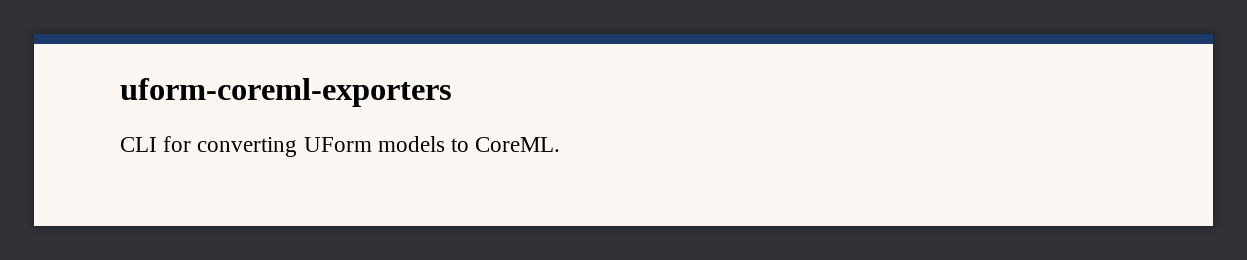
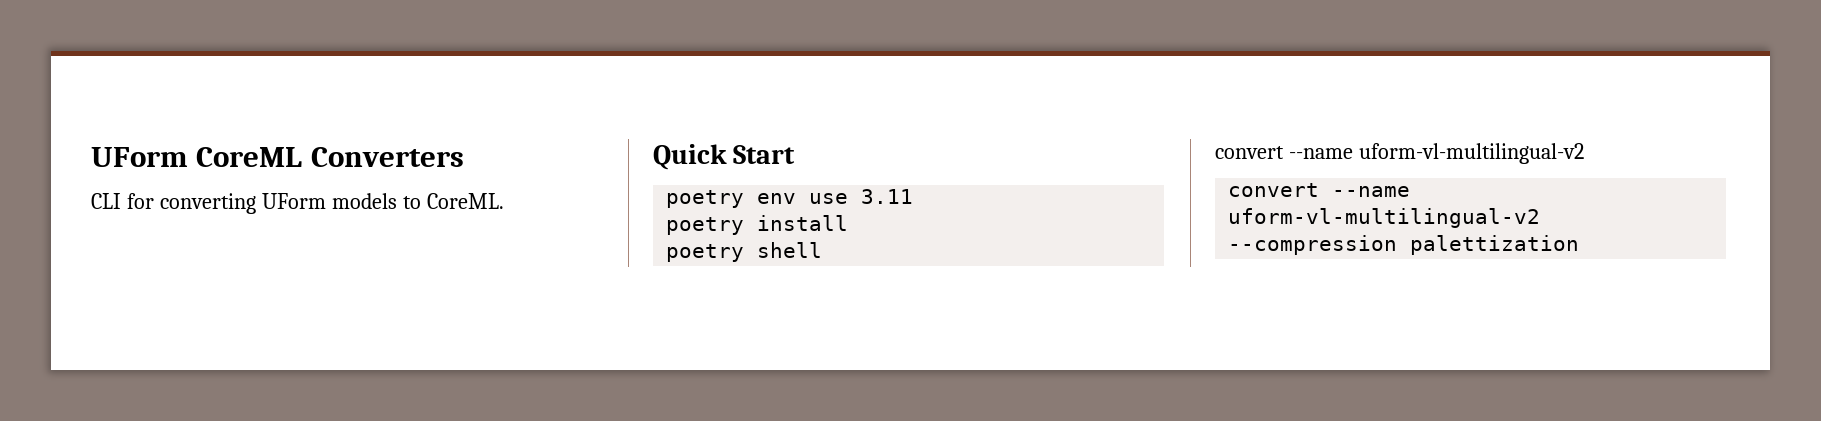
- uform-coreml-exporters
+ UForm CoreML Converters
+ Quick Start
+ poetry env use 3.11
+ poetry install
+ poetry shell
+ convert --name uform-vl-multilingual-v2
+ convert --name uform-vl-multilingual-v2 --compression palettization

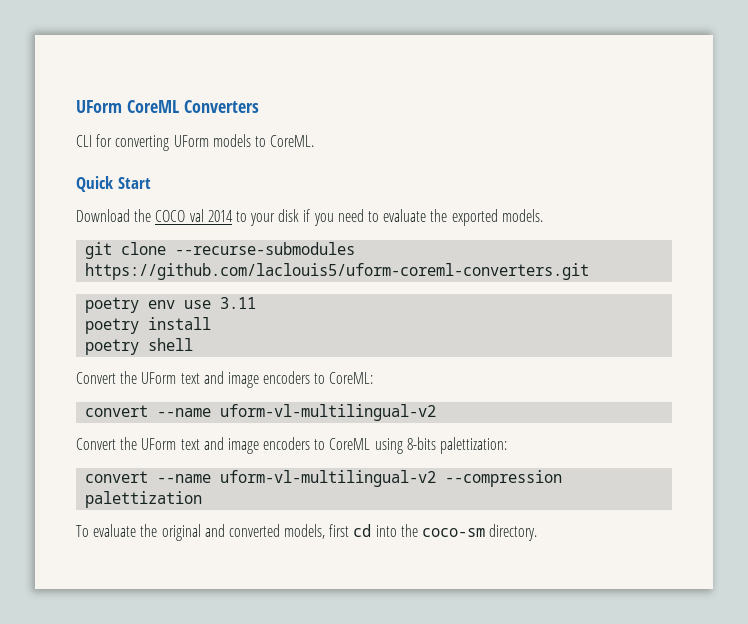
+ Download the COCO val 2014 to your disk if you need to evaluate the exported models.
+ git clone --recurse-submodules https://github.com/laclouis5/uform-coreml-converters.git
  poetry shell
+ Convert the UForm text and image encoders to CoreML:
  convert --name uform-vl-multilingual-v2
+ Convert the UForm text and image encoders to CoreML using 8-bits palettization:
+ To evaluate the original and converted models, first cd into the coco-sm directory.

